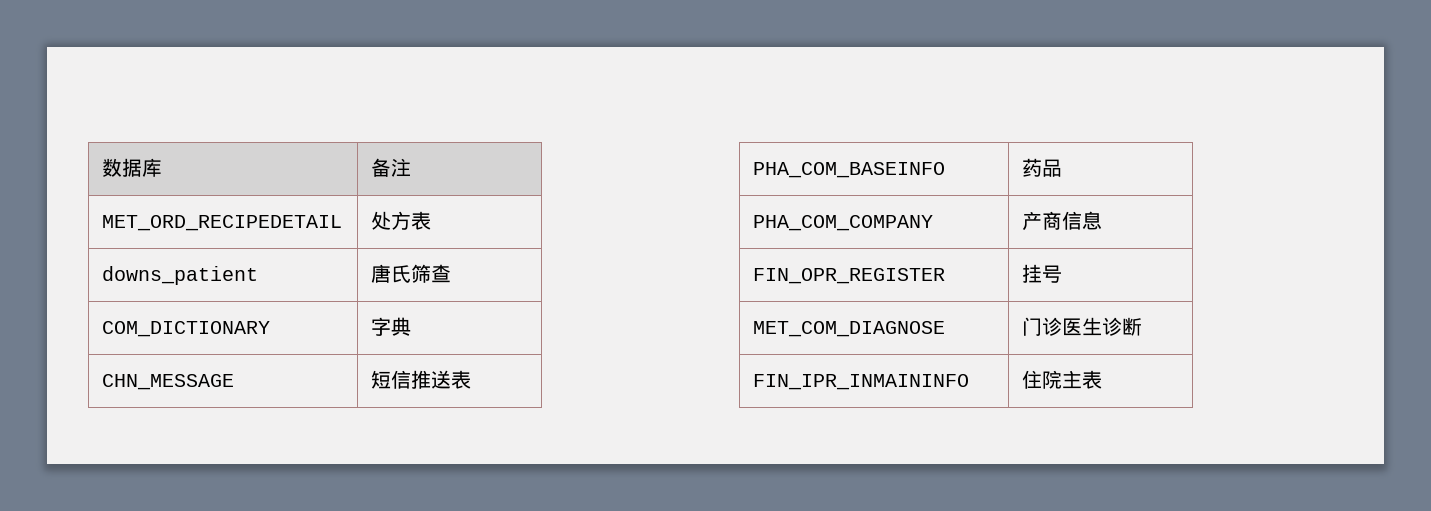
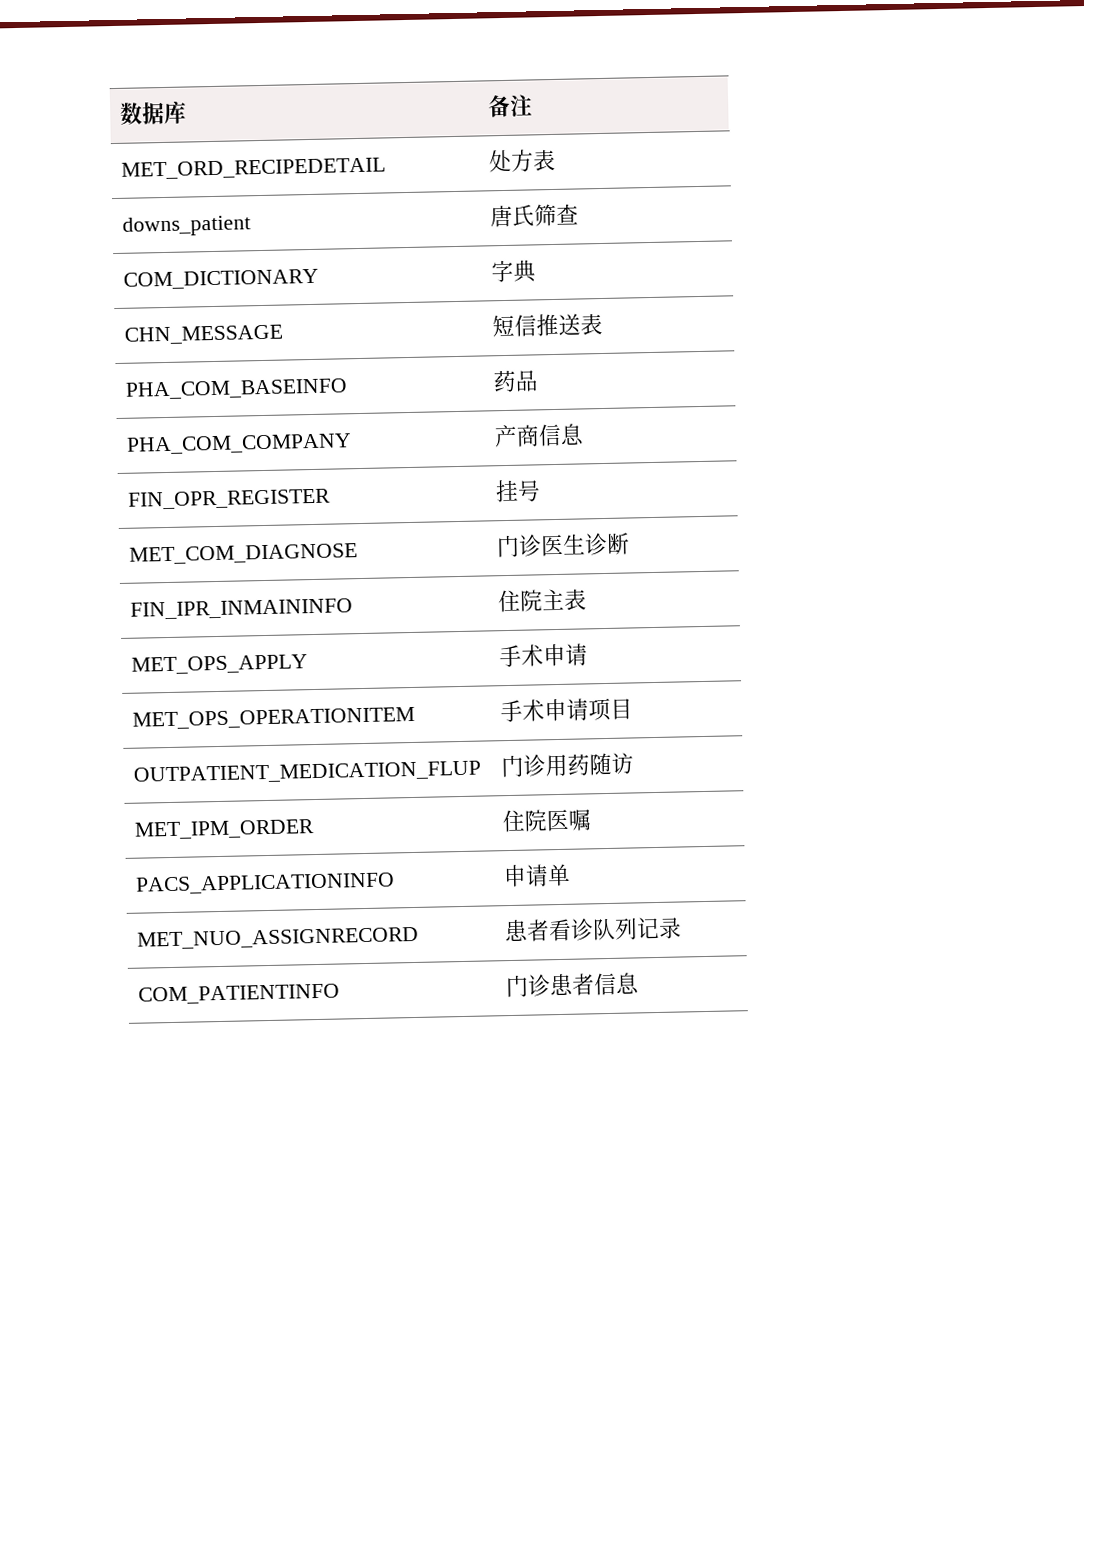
+ MET_OPS_APPLY | 手术申请
+ MET_OPS_OPERATIONITEM | 手术申请项目
+ OUTPATIENT_MEDICATION_FLUP | 门诊用药随访
+ MET_IPM_ORDER | 住院医嘱
+ PACS_APPLICATIONINFO | 申请单
+ MET_NUO_ASSIGNRECORD | 患者看诊队列记录
+ COM_PATIENTINFO | 门诊患者信息

